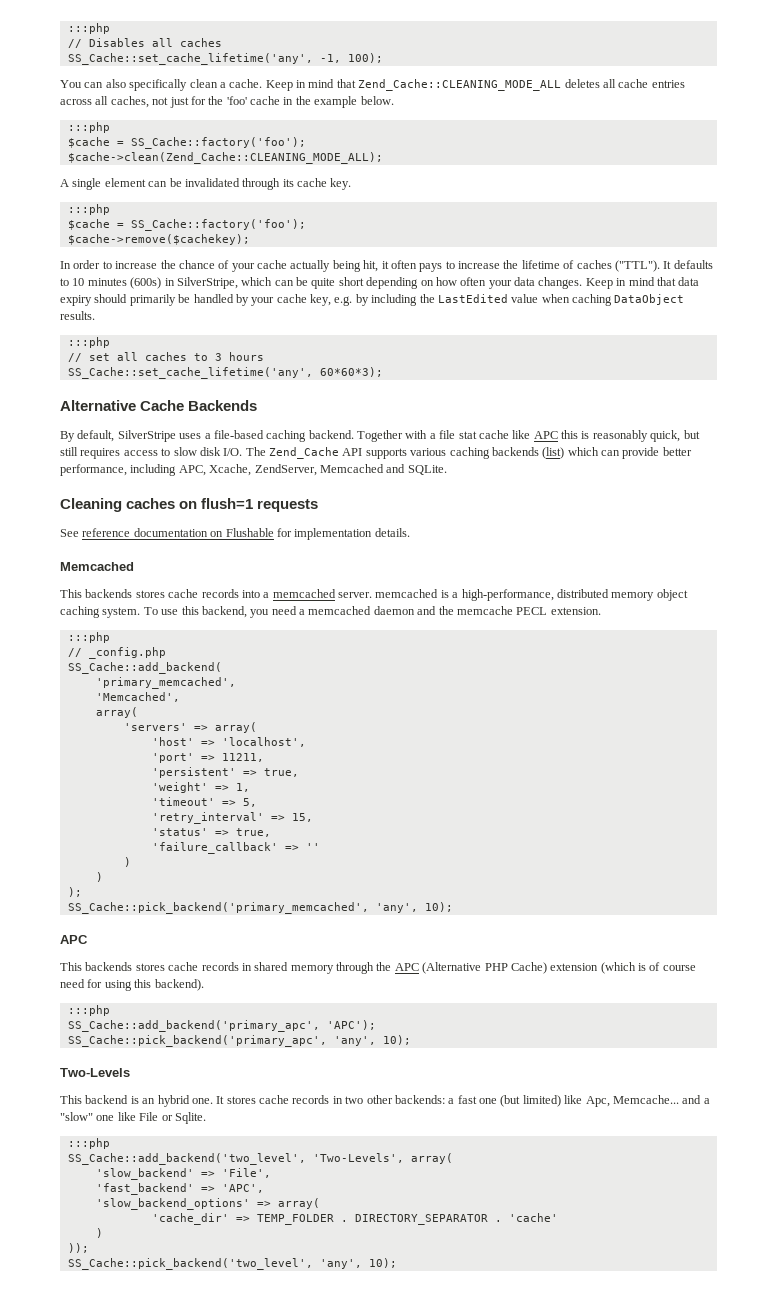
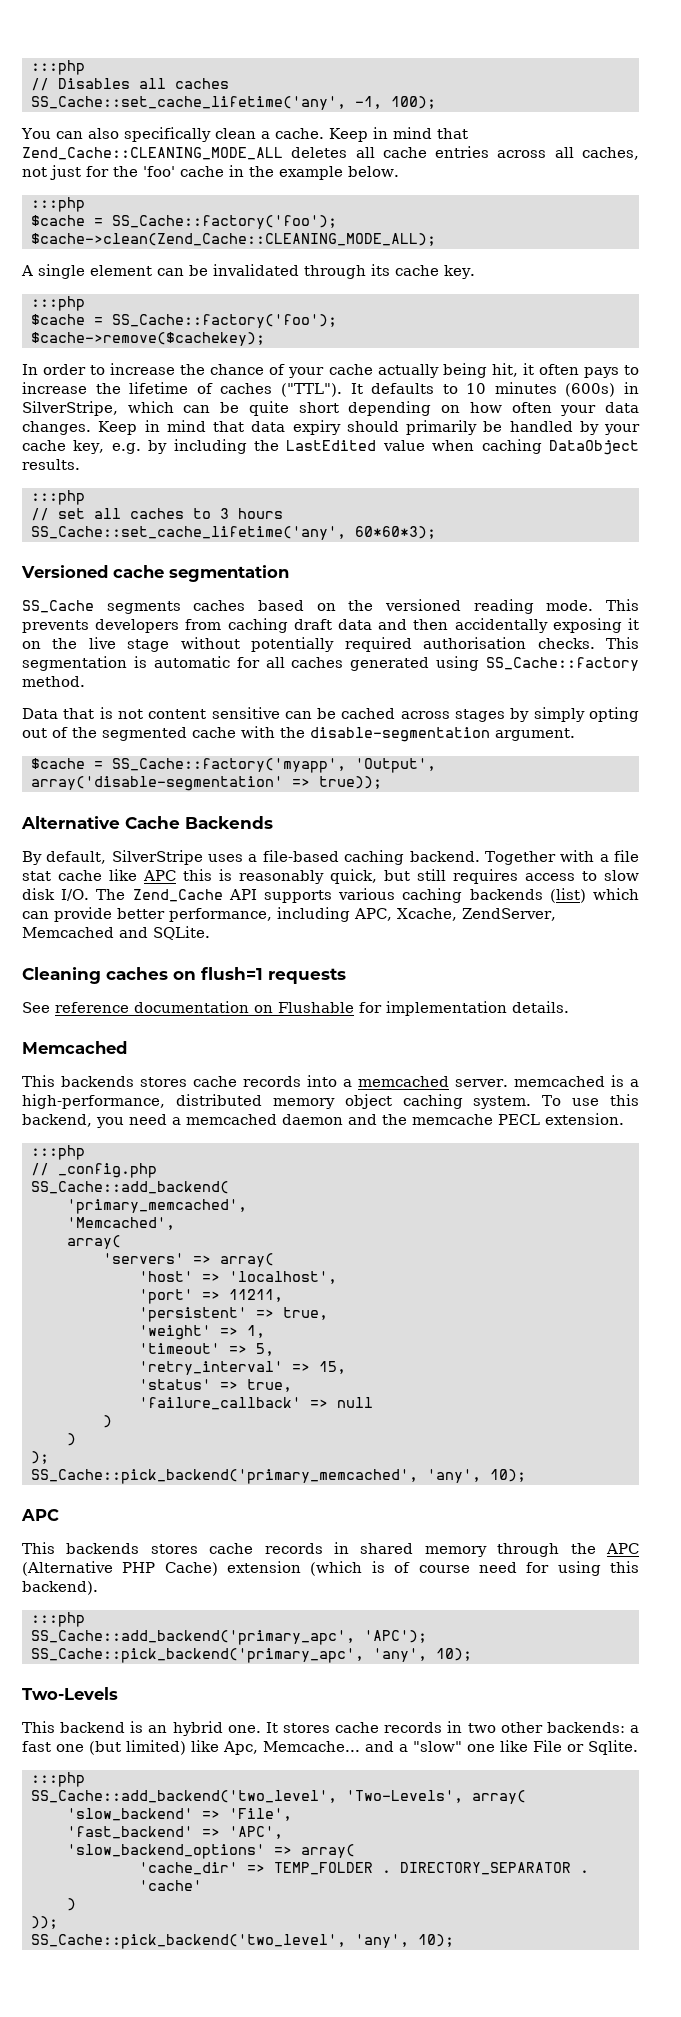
+ Versioned cache segmentation
+ SS_Cache segments caches based on the versioned reading mode. This prevents developers from caching draft data and then accidentally exposing it on the live stage without potentially required authorisation checks. This segmentation is automatic for all caches generated using SS_Cache::factory method.
+ Data that is not content sensitive can be cached across stages by simply opting out of the segmented cache with the disable-segmentation argument.
+ $cache = SS_Cache::factory('myapp', 'Output', array('disable-segmentation' => true));
- 'failure_callback' => ''
+ 'failure_callback' => null

